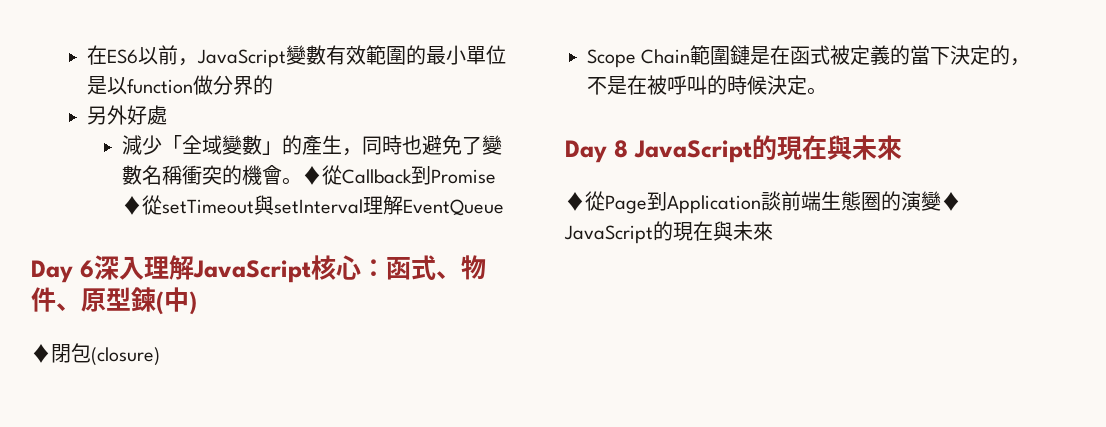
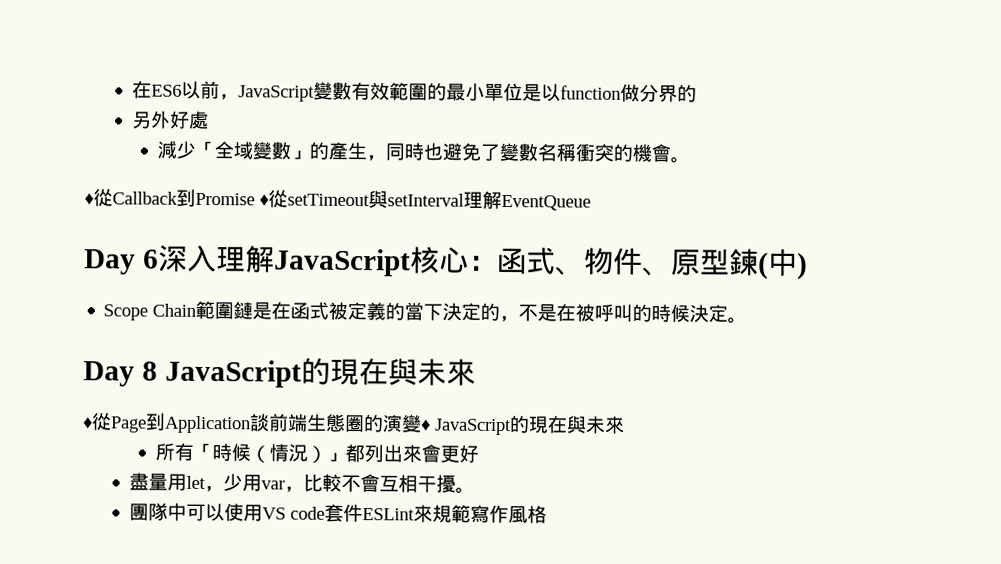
- 減少「全域變數」的產生，同時也避免了變數名稱衝突的機會。♦從Callback到Promise ♦從setTimeout與setInterval理解EventQueue
+ 減少「全域變數」的產生，同時也避免了變數名稱衝突的機會。
+ ♦從Callback到Promise ♦從setTimeout與setInterval理解EventQueue
- ♦閉包(closure)
+ 所有「時候（情況）」都列出來會更好
+ 盡量用let，少用var，比較不會互相干擾。
+ 團隊中可以使用VS code套件ESLint來規範寫作風格

